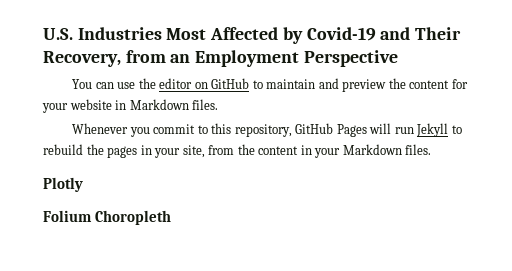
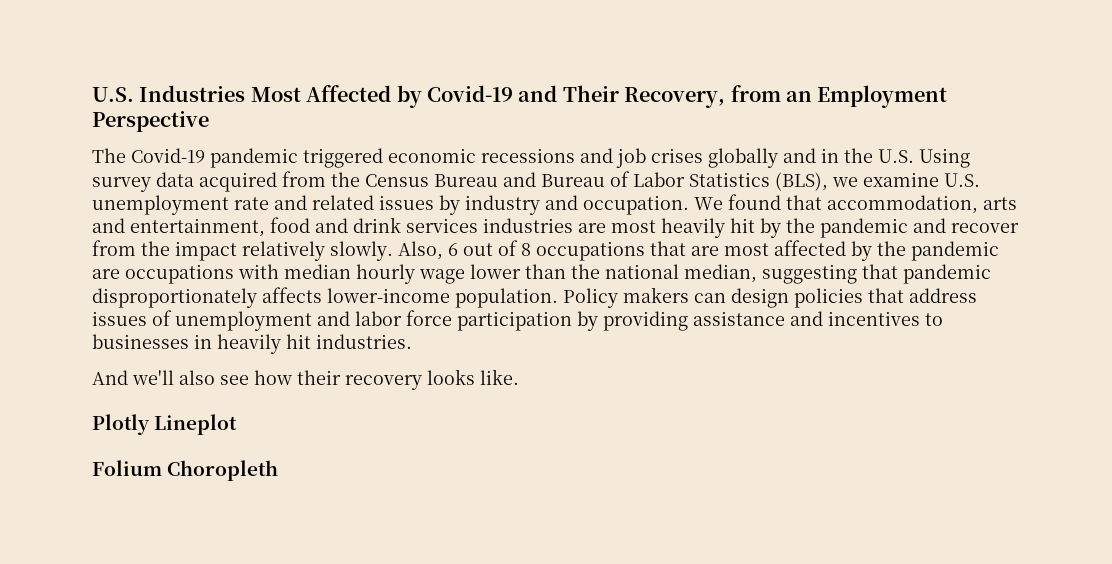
- You can use the editor on GitHub to maintain and preview the content for your website in Markdown files.
- Whenever you commit to this repository, GitHub Pages will run Jekyll to rebuild the pages in your site, from the content in your Markdown files.
+ The Covid-19 pandemic triggered economic recessions and job crises globally and in the U.S. Using survey data acquired from the Census Bureau and Bureau of Labor Statistics (BLS), we examine U.S. unemployment rate and related issues by industry and occupation. We found that accommodation, arts and entertainment, food and drink services industries are most heavily hit by the pandemic and recover from the impact relatively slowly. Also, 6 out of 8 occupations that are most affected by the pandemic are occupations with median hourly wage lower than the national median, suggesting that pandemic disproportionately affects lower-income population. Policy makers can design policies that address issues of unemployment and labor force participation by providing assistance and incentives to businesses in heavily hit industries.
+ And we'll also see how their recovery looks like.
- Plotly
+ Plotly Lineplot

